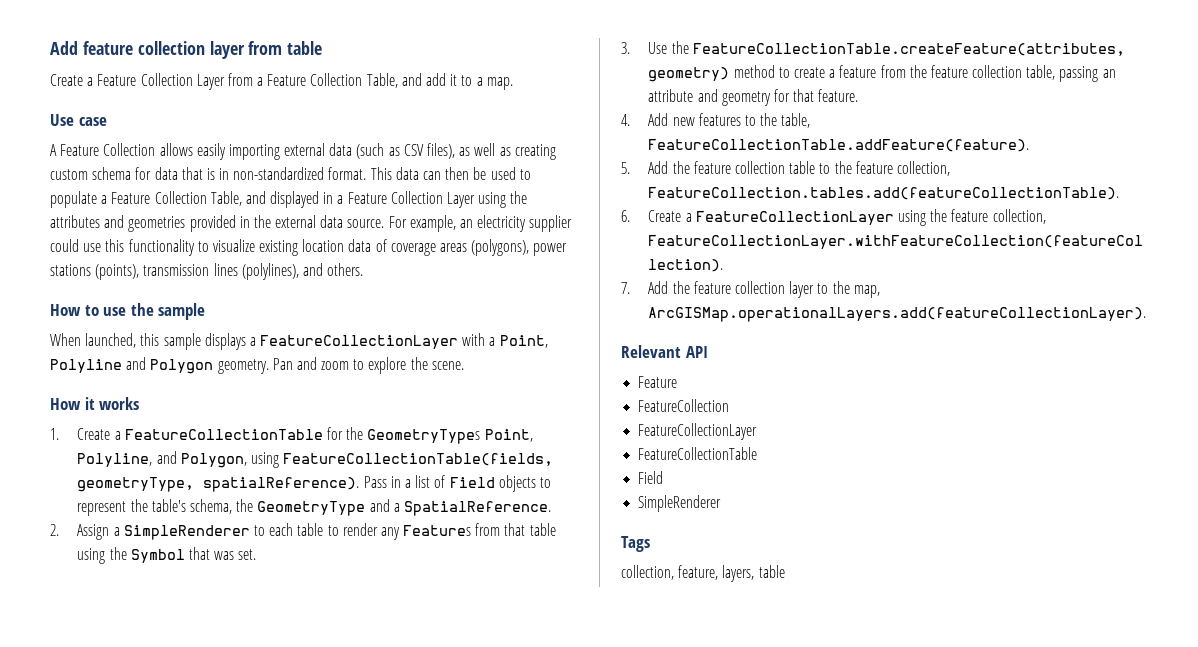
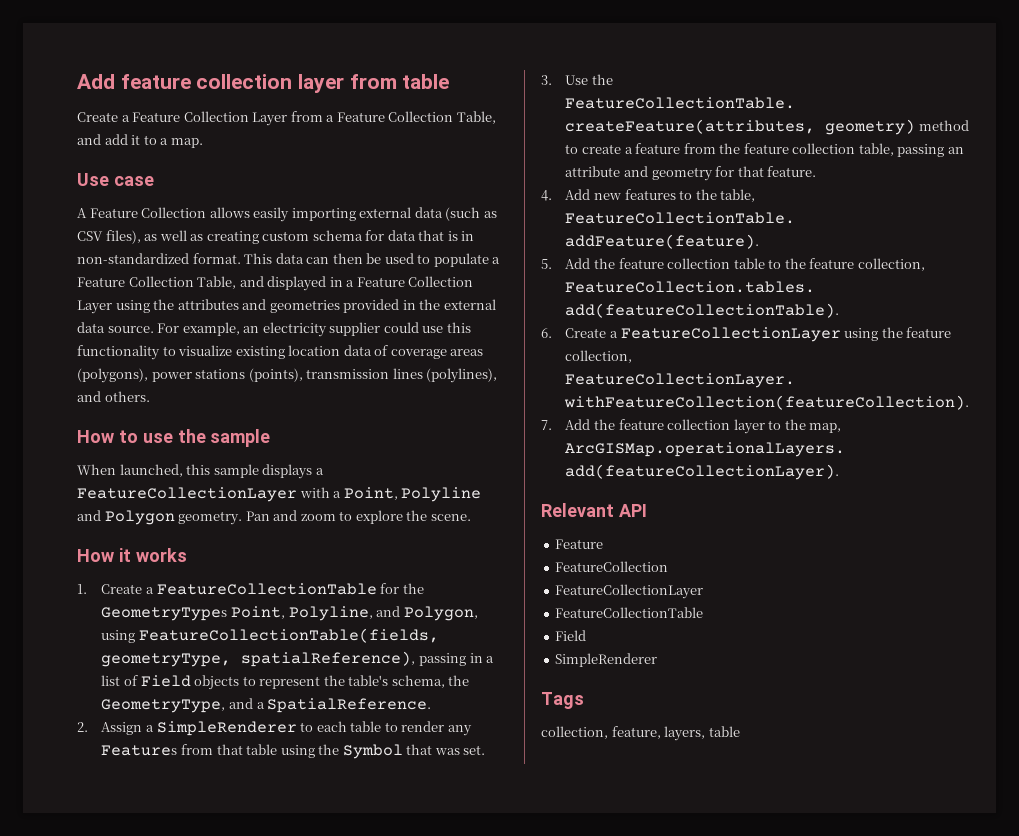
- 1. Create a FeatureCollectionTable for the GeometryTypes Point, Polyline, and Polygon, using FeatureCollectionTable(fields, geometryType, spatialReference). Pass in a list of Field objects to represent the table's schema, the GeometryType and a SpatialReference.
+ 1. Create a FeatureCollectionTable for the GeometryTypes Point, Polyline, and Polygon, using FeatureCollectionTable(fields, geometryType, spatialReference), passing in a list of Field objects to represent the table's schema, the GeometryType, and a SpatialReference.

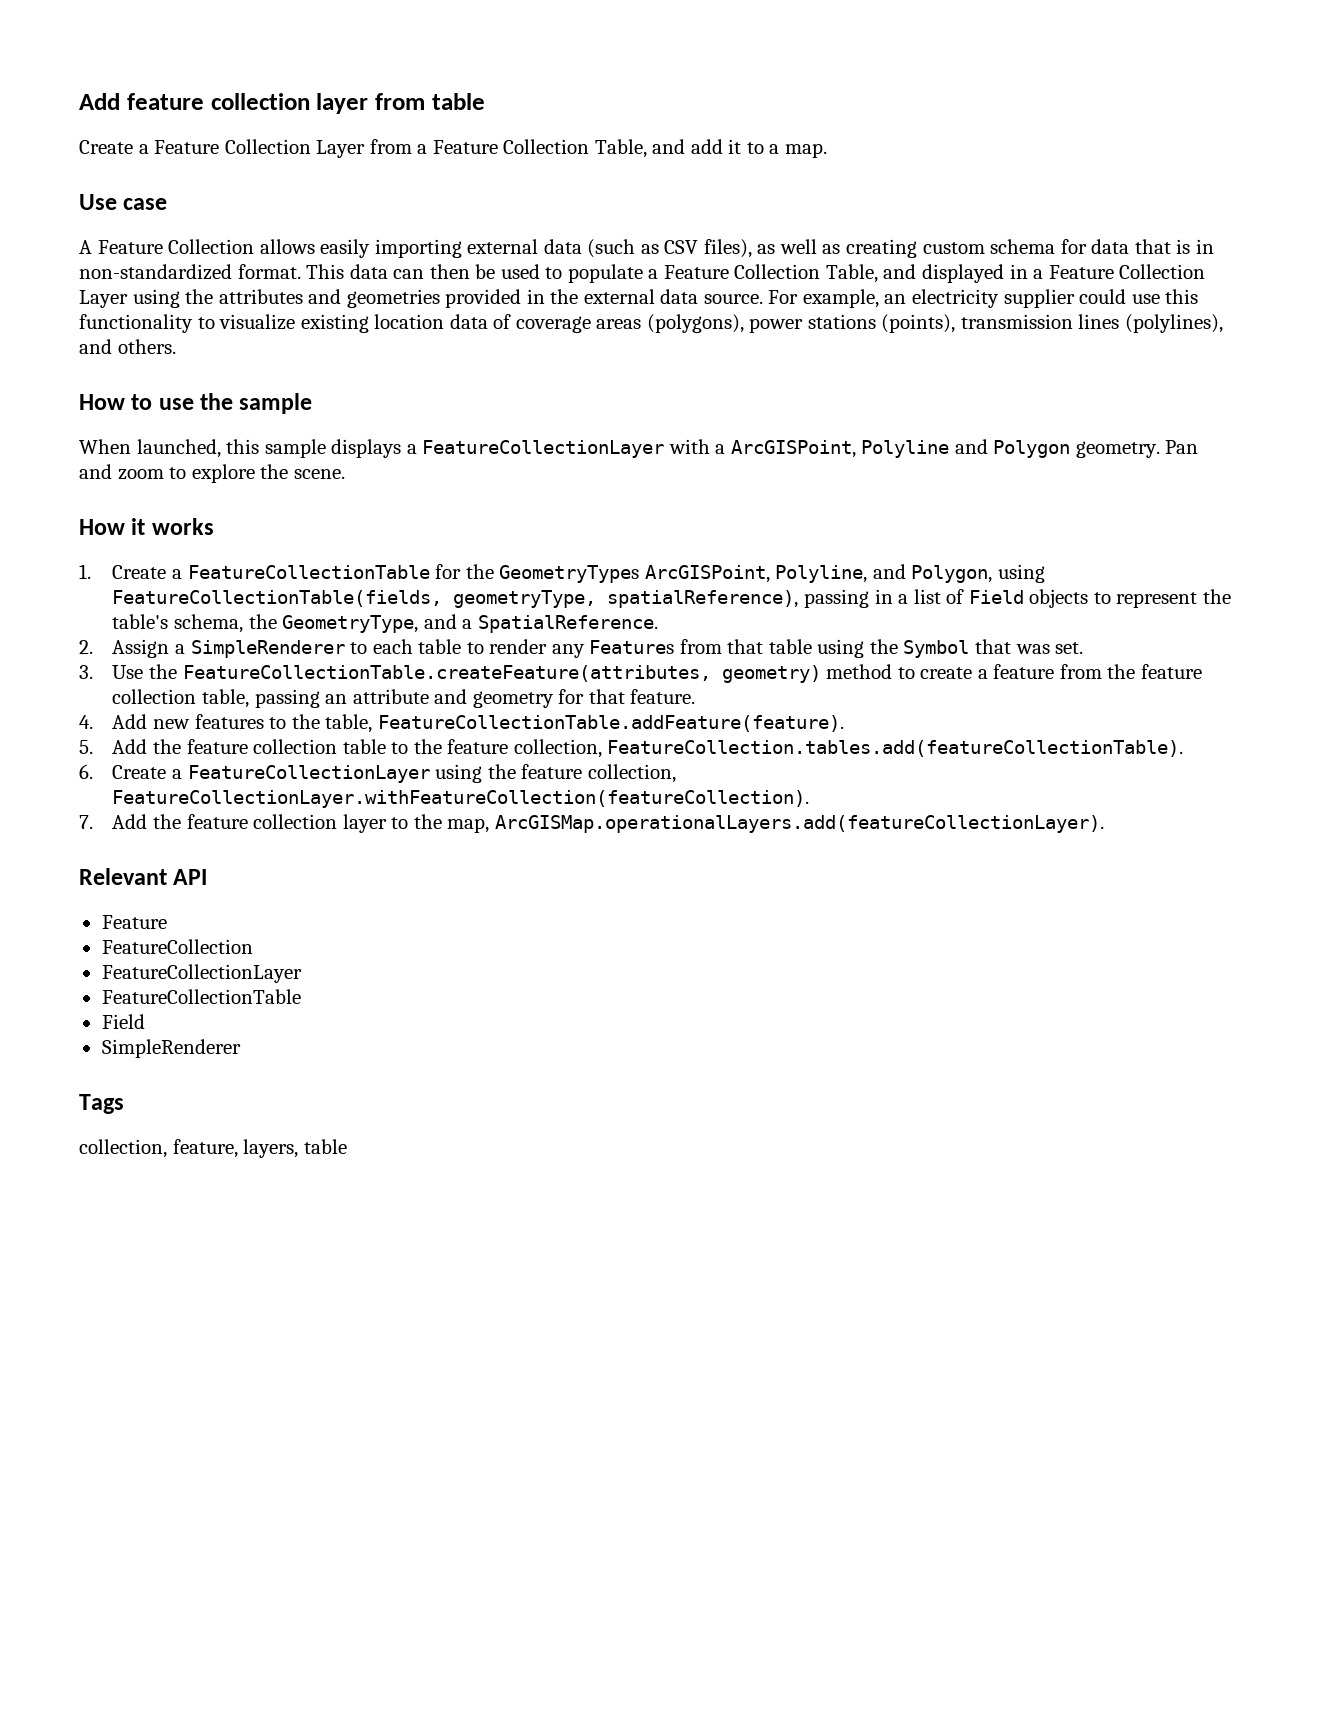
- When launched, this sample displays a FeatureCollectionLayer with a Point, Polyline and Polygon geometry.
+ When launched, this sample displays a FeatureCollectionLayer with a ArcGISPoint, Polyline and Polygon geometry.
- 1. Create a FeatureCollectionTable for the GeometryTypes Point, Polyline, and Polygon, using FeatureCollectionTable(fields, geometryType, spatialReference), passing in a list of Field objects to represent the table's schema, the GeometryType, and a SpatialReference.
+ 1. Create a FeatureCollectionTable for the GeometryTypes ArcGISPoint, Polyline, and Polygon, using FeatureCollectionTable(fields, geometryType, spatialReference), passing in a list of Field objects to represent the table's schema, the GeometryType, and a SpatialReference.

